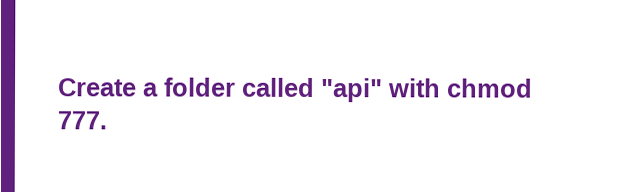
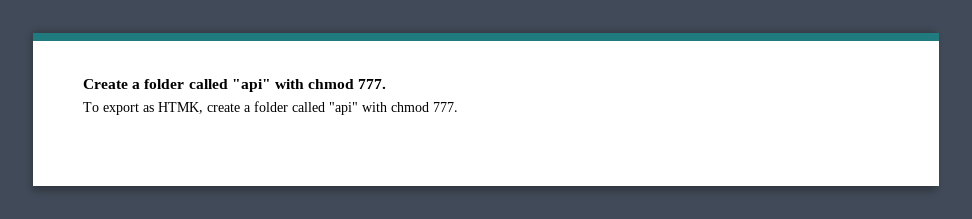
+ To export as HTMK, create a folder called "api" with chmod 777.

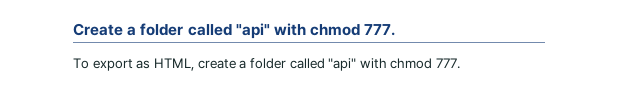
- To export as HTMK, create a folder called "api" with chmod 777.
+ To export as HTML, create a folder called "api" with chmod 777.

